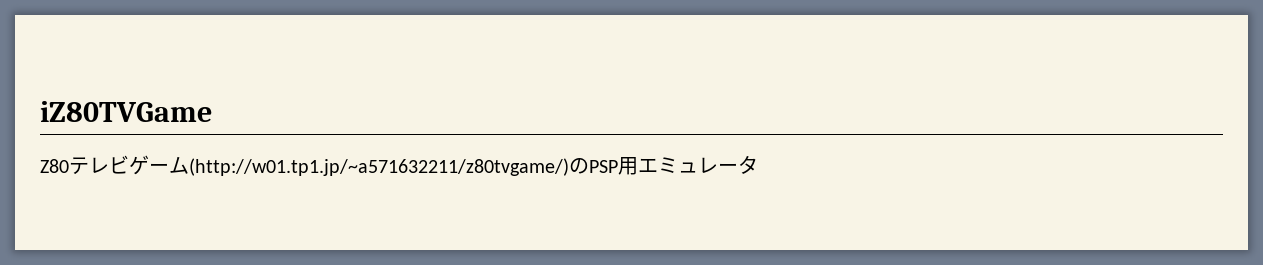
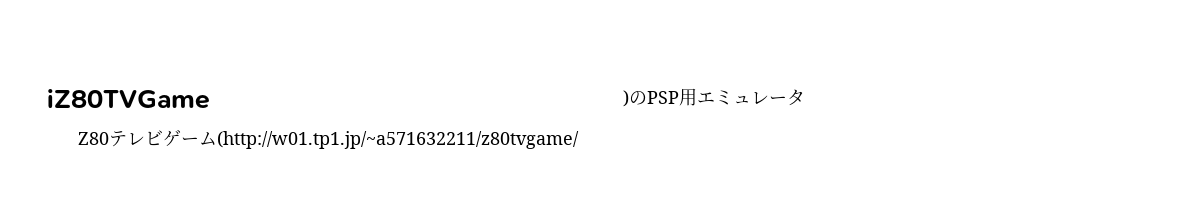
- Z80テレビゲーム(http://w01.tp1.jp/~a571632211/z80tvgame/)のPSP用エミュレータ
+ Z80テレビゲーム(http://w01.tp1.jp/~a571632211/z80tvgame/ )のPSP用エミュレータ

